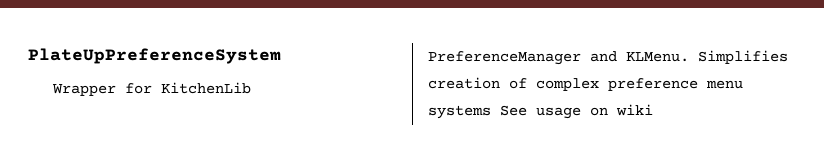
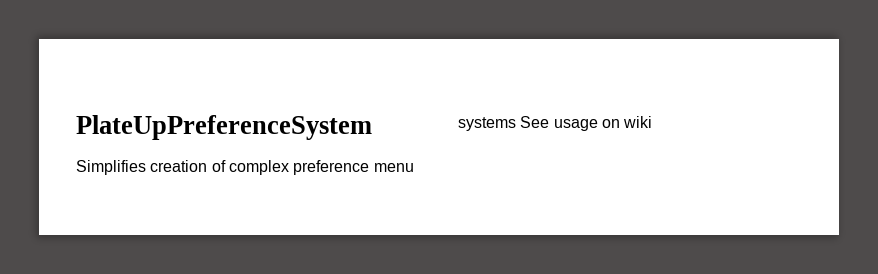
- Wrapper for KitchenLib PreferenceManager and KLMenu.

